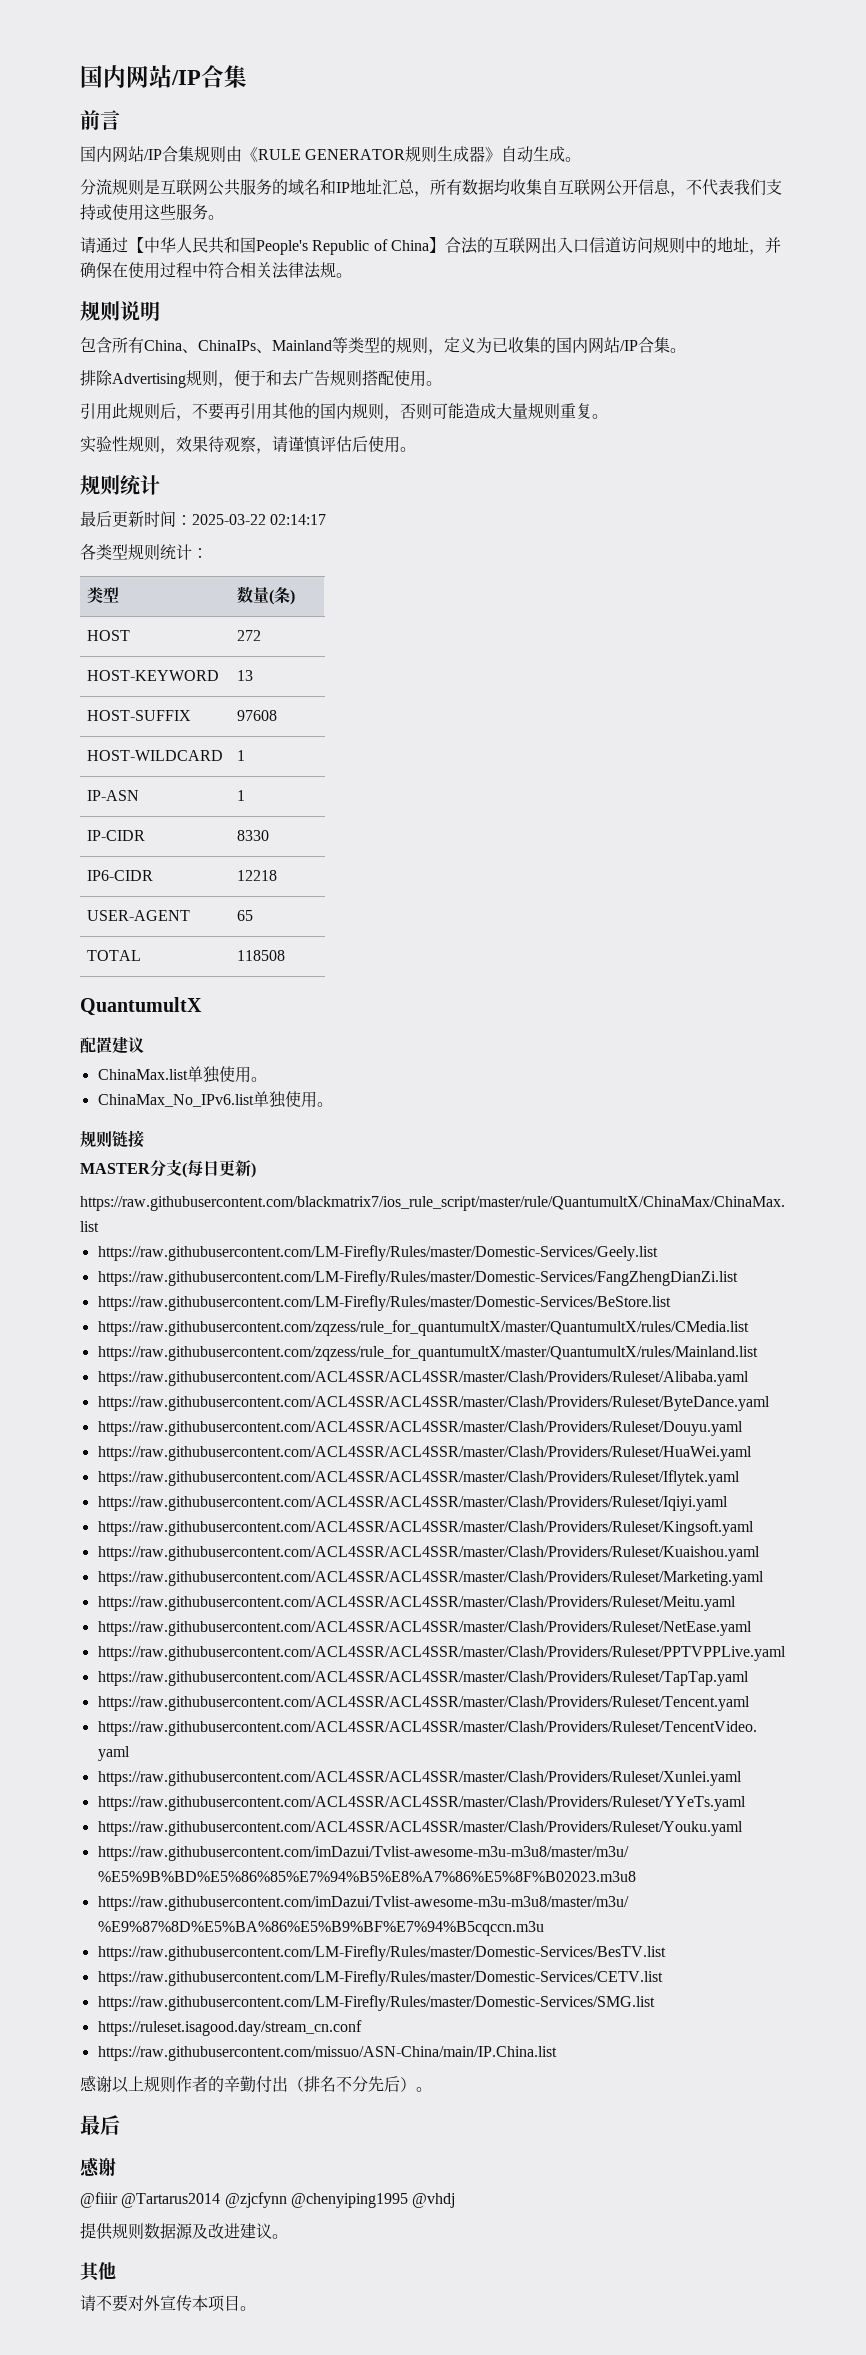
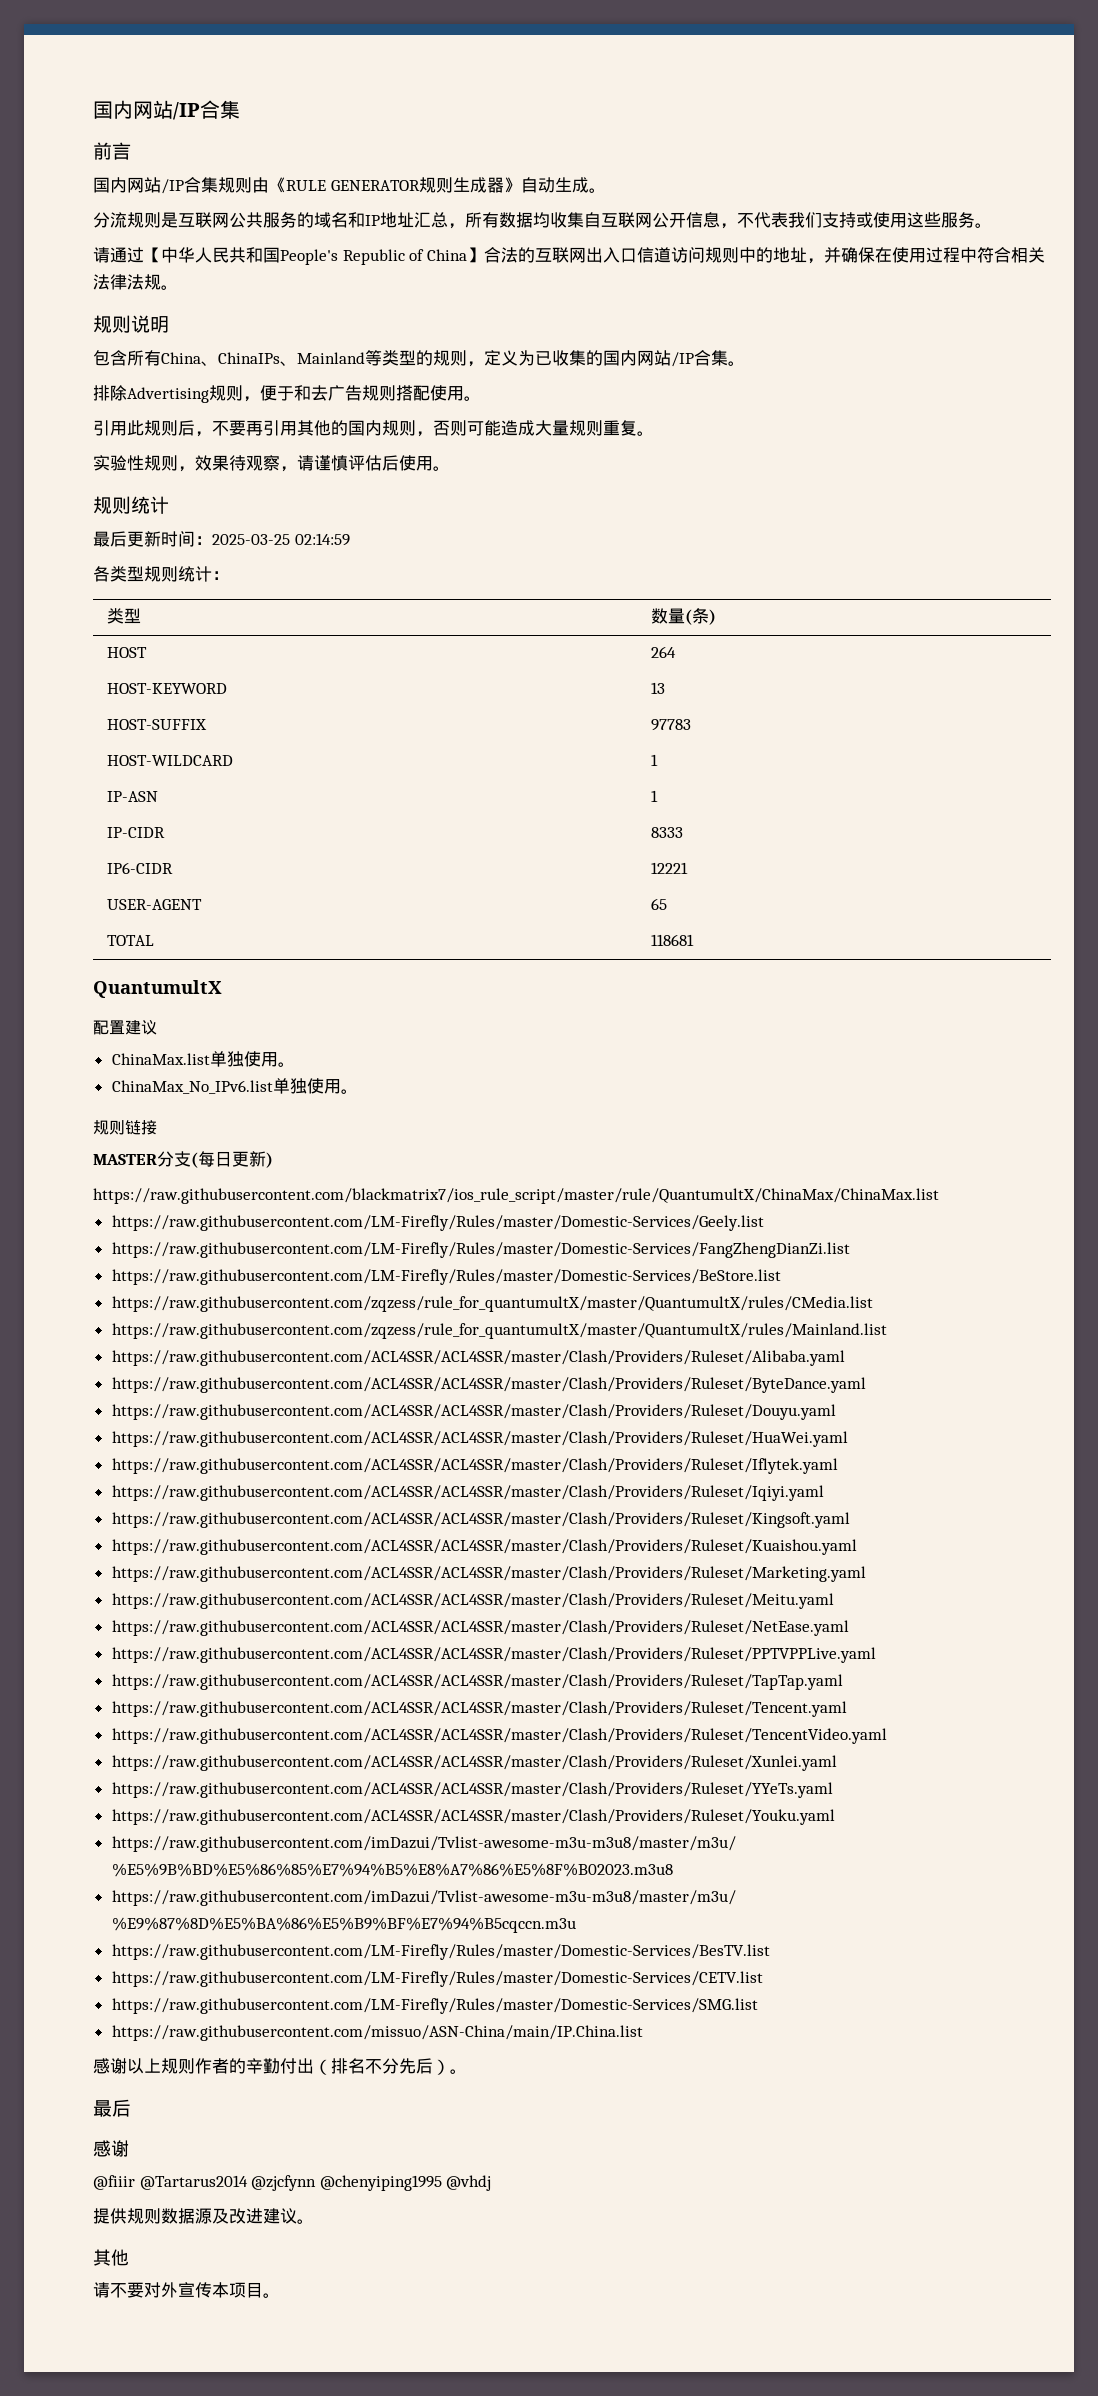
- 最后更新时间：2025-03-22 02:14:17
+ 最后更新时间：2025-03-25 02:14:59
- HOST | 272
+ HOST | 264
- HOST-SUFFIX | 97608
+ HOST-SUFFIX | 97783
- IP-CIDR | 8330
+ IP-CIDR | 8333
- IP6-CIDR | 12218
+ IP6-CIDR | 12221
- TOTAL | 118508
+ TOTAL | 118681
- https://ruleset.isagood.day/stream_cn.conf

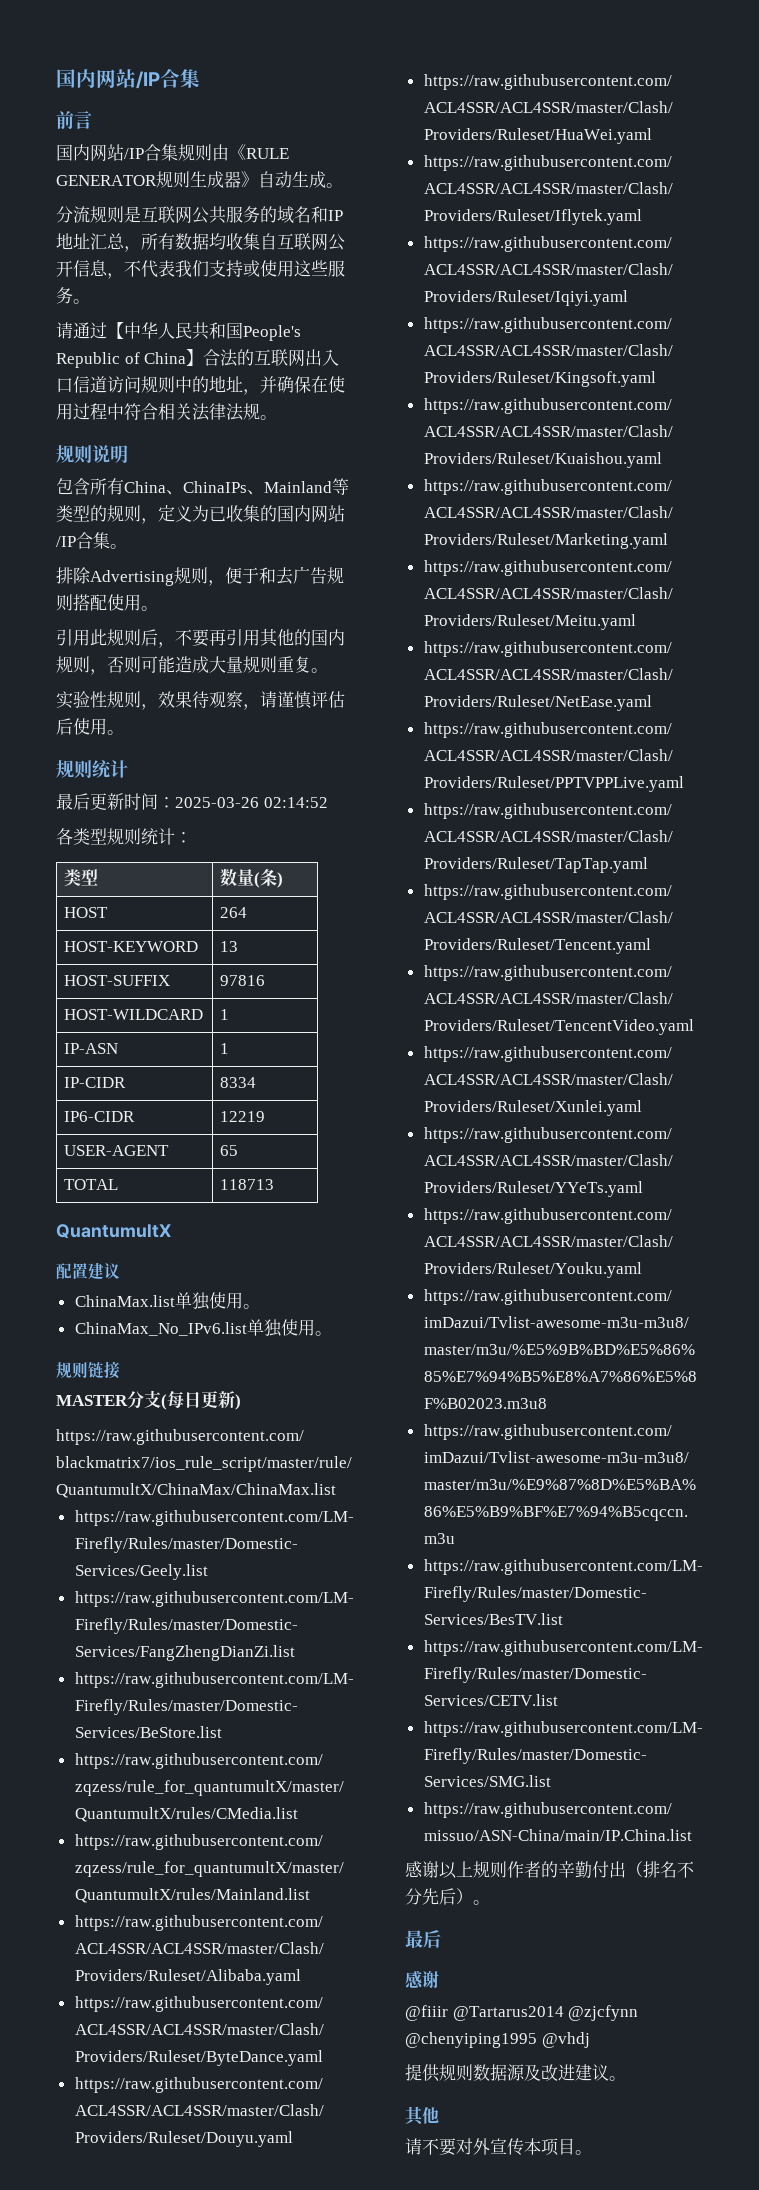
- 最后更新时间：2025-03-25 02:14:59
+ 最后更新时间：2025-03-26 02:14:52
- HOST-SUFFIX | 97783
+ HOST-SUFFIX | 97816
- IP-CIDR | 8333
+ IP-CIDR | 8334
- IP6-CIDR | 12221
+ IP6-CIDR | 12219
- TOTAL | 118681
+ TOTAL | 118713

